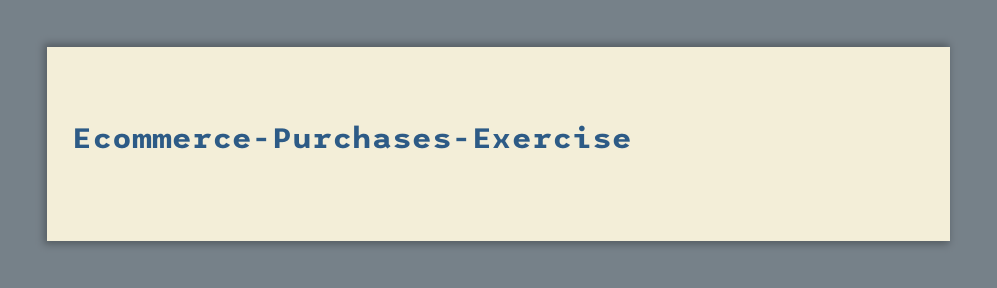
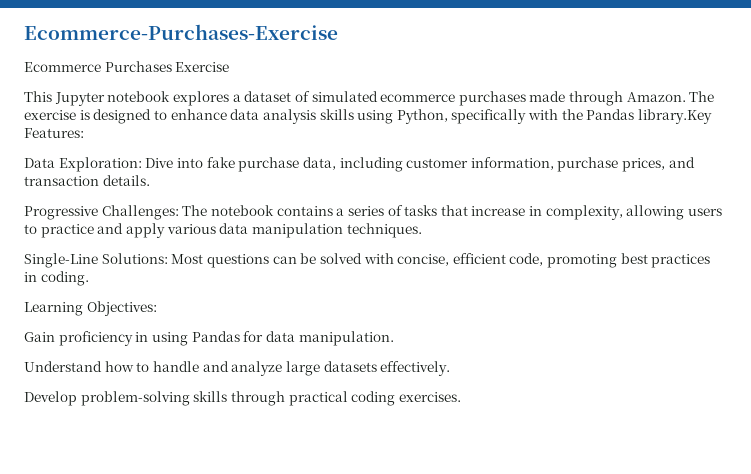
+ Ecommerce Purchases Exercise
+ This Jupyter notebook explores a dataset of simulated ecommerce purchases made through Amazon. The exercise is designed to enhance data analysis skills using Python, specifically with the Pandas library.Key Features:
+ Data Exploration: Dive into fake purchase data, including customer information, purchase prices, and transaction details.
+ Progressive Challenges: The notebook contains a series of tasks that increase in complexity, allowing users to practice and apply various data manipulation techniques.
+ Single-Line Solutions: Most questions can be solved with concise, efficient code, promoting best practices in coding.
+ Learning Objectives:
+ Gain proficiency in using Pandas for data manipulation.
+ Understand how to handle and analyze large datasets effectively.
+ Develop problem-solving skills through practical coding exercises.

